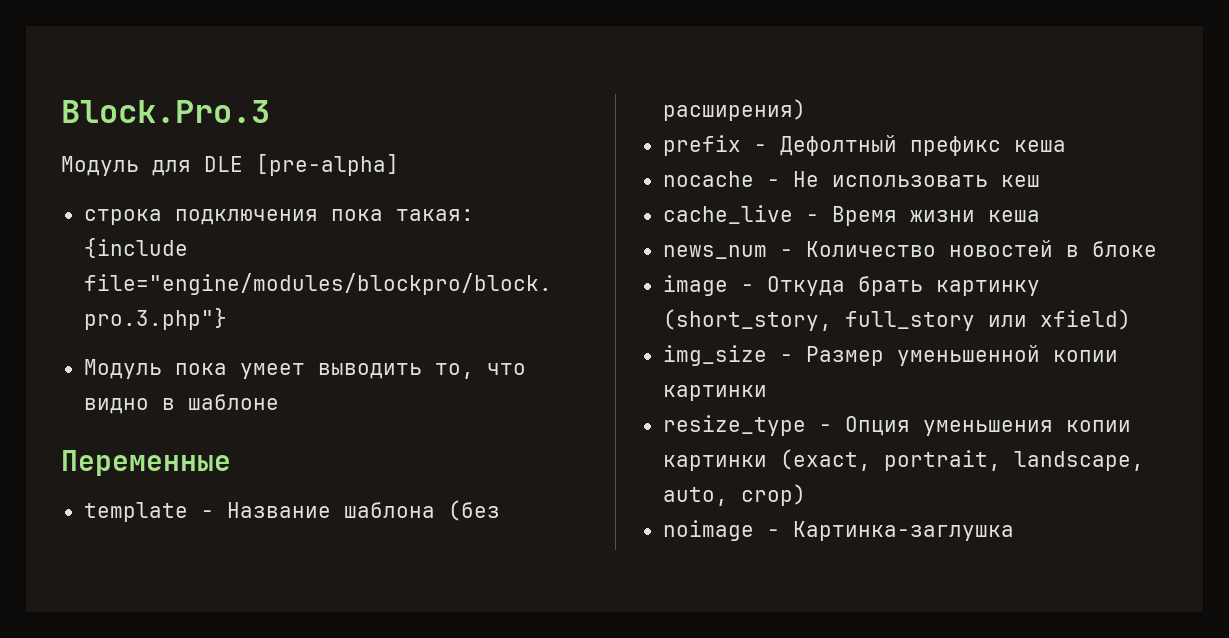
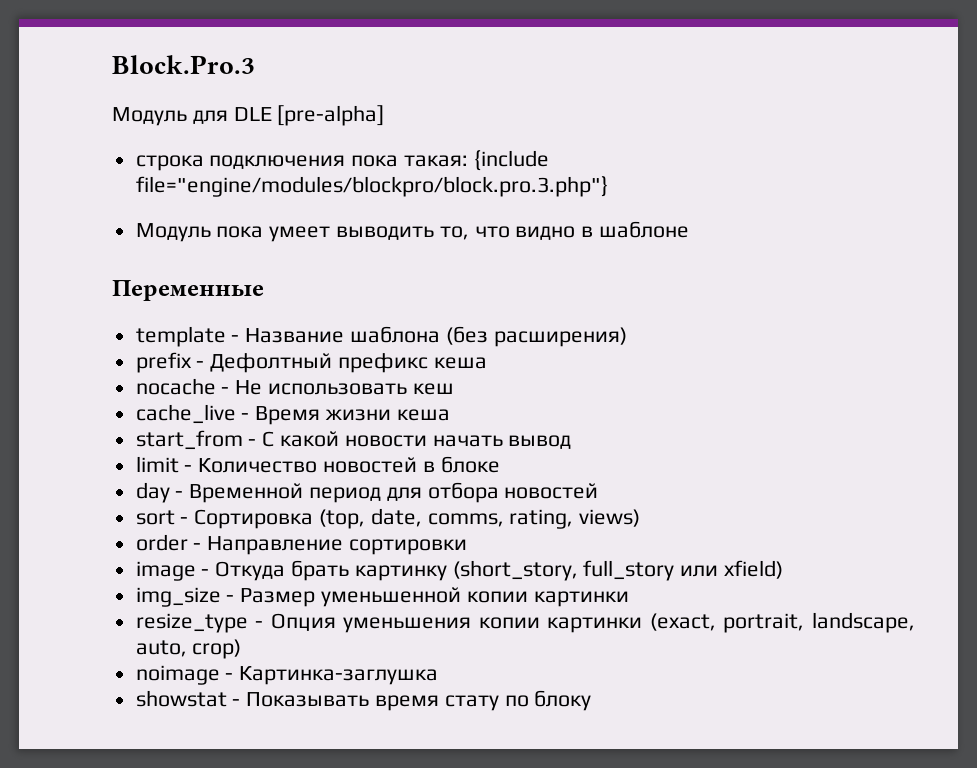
- news_num - Количество новостей в блоке
+ start_from - C какой новости начать вывод
+ limit - Количество новостей в блоке
+ day - Временной период для отбора новостей
+ sort - Сортировка (top, date, comms, rating, views)
+ order - Направление сортировки
+ showstat - Показывать время стату по блоку

